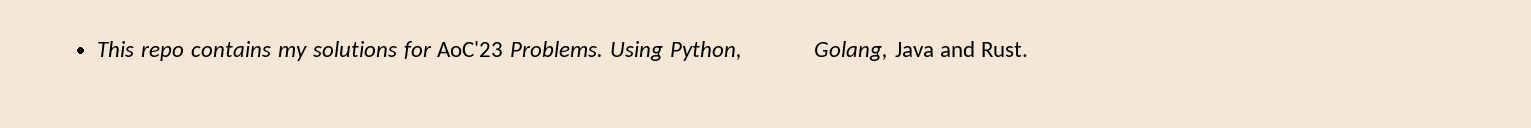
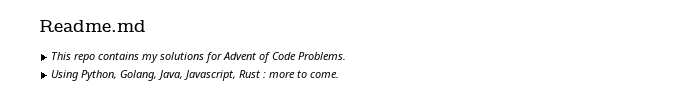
+ Readme.md
- This repo contains my solutions for AoC'23 Problems. Using Python, Golang, Java and Rust.
+ This repo contains my solutions for Advent of Code Problems.
+ Using Python, Golang, Java, Javascript, Rust : more to come.

